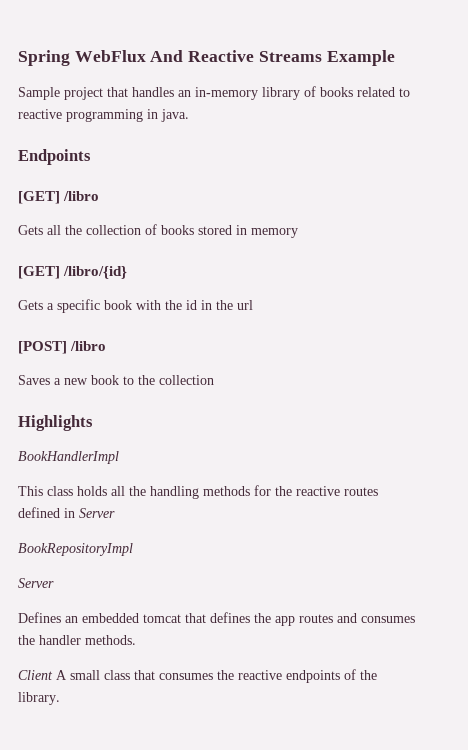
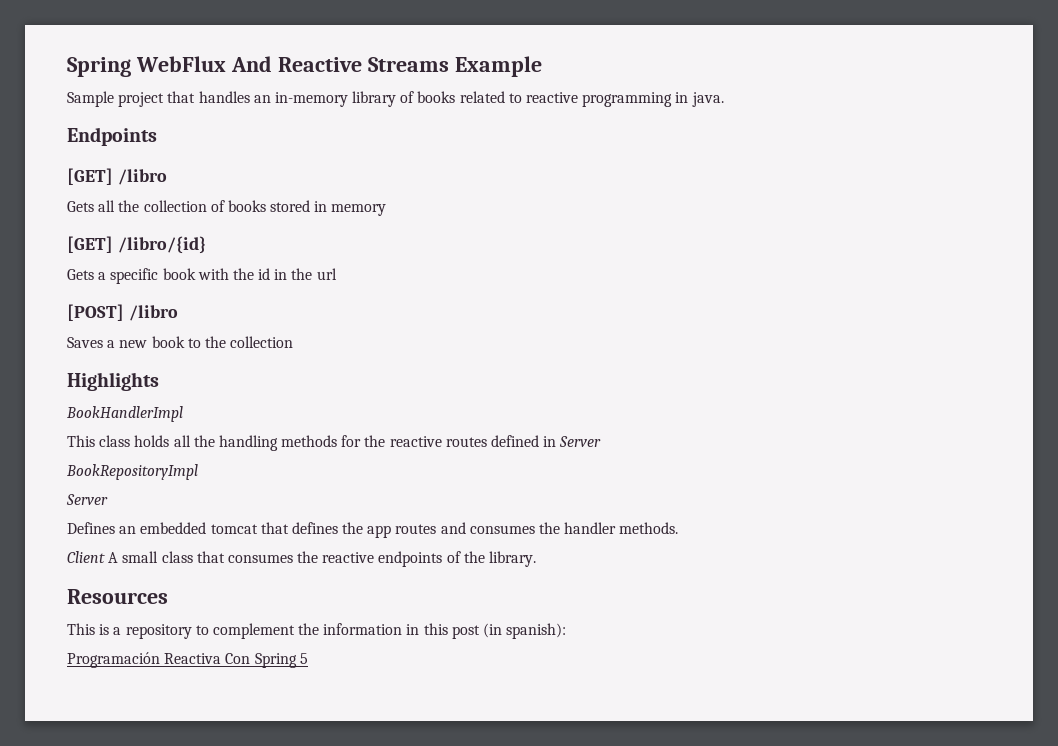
+ Resources
+ This is a repository to complement the information in this post (in spanish):
+ Programación Reactiva Con Spring 5

